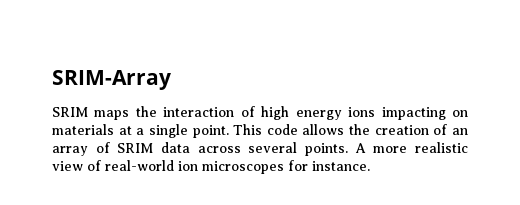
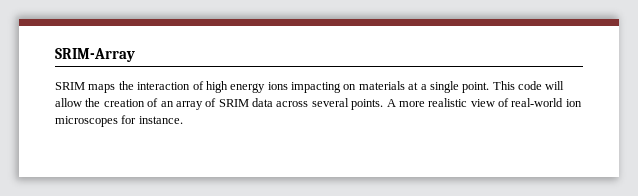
- This code allows the creation of an array of SRIM data across several points.
+ This code will allow the creation of an array of SRIM data across several points.

